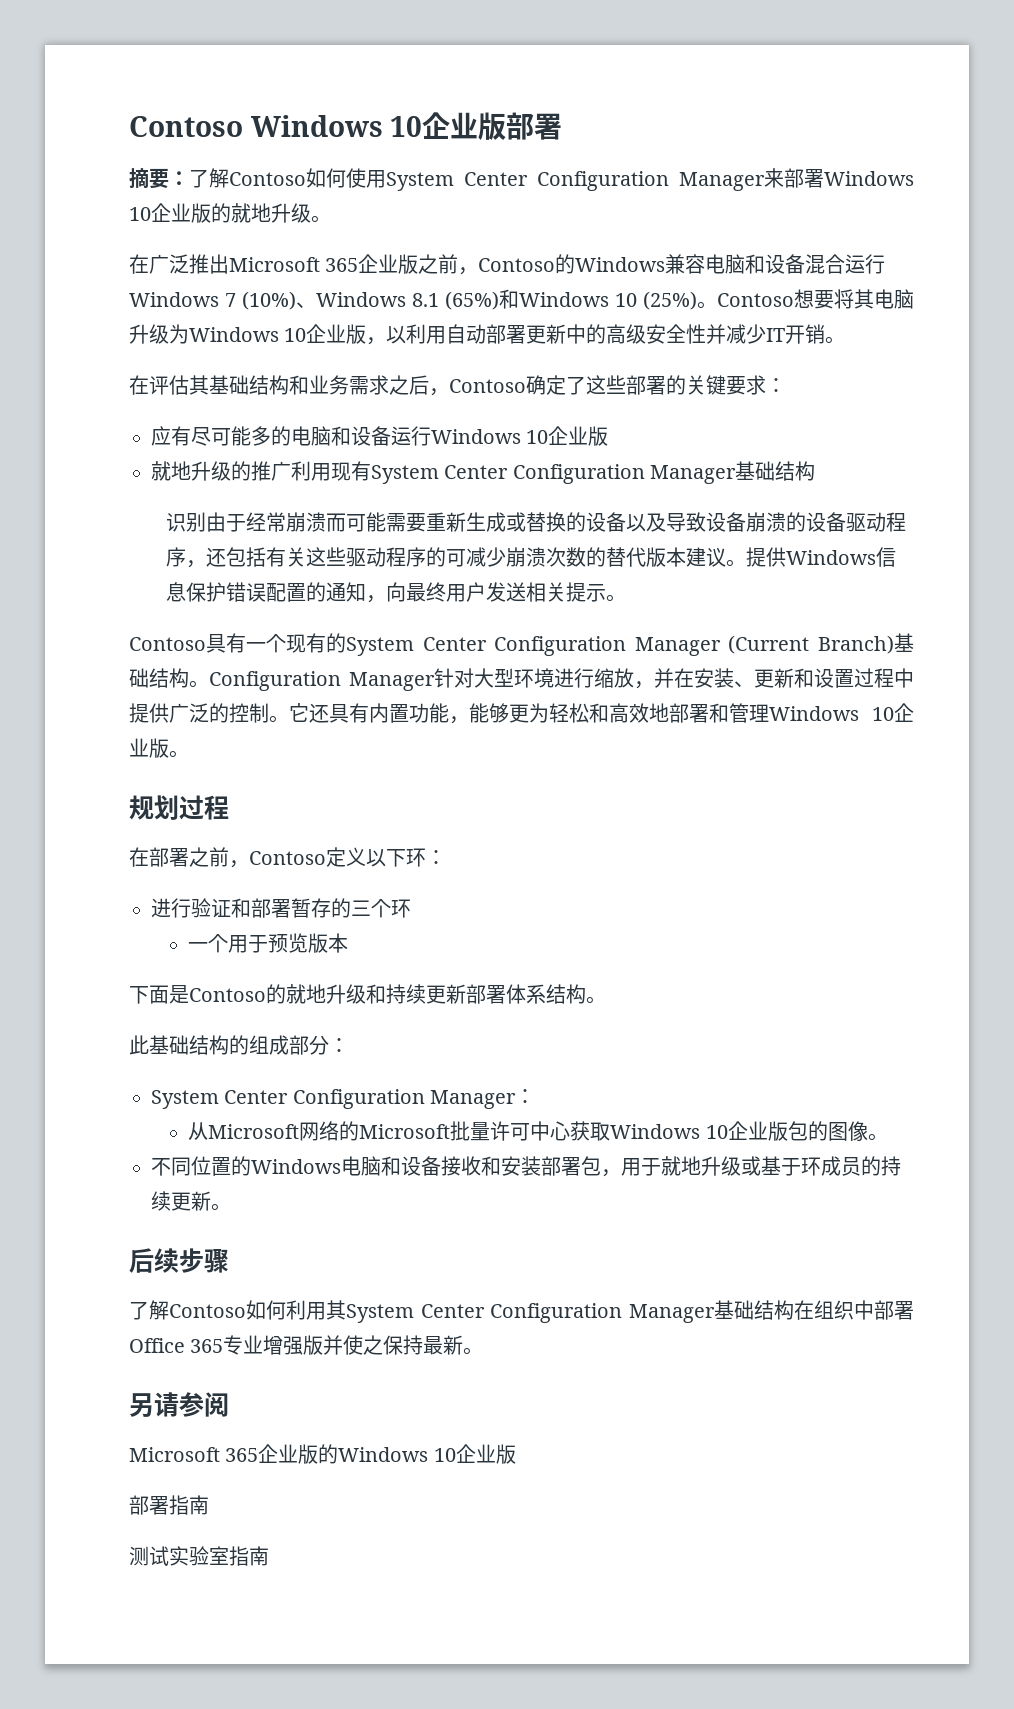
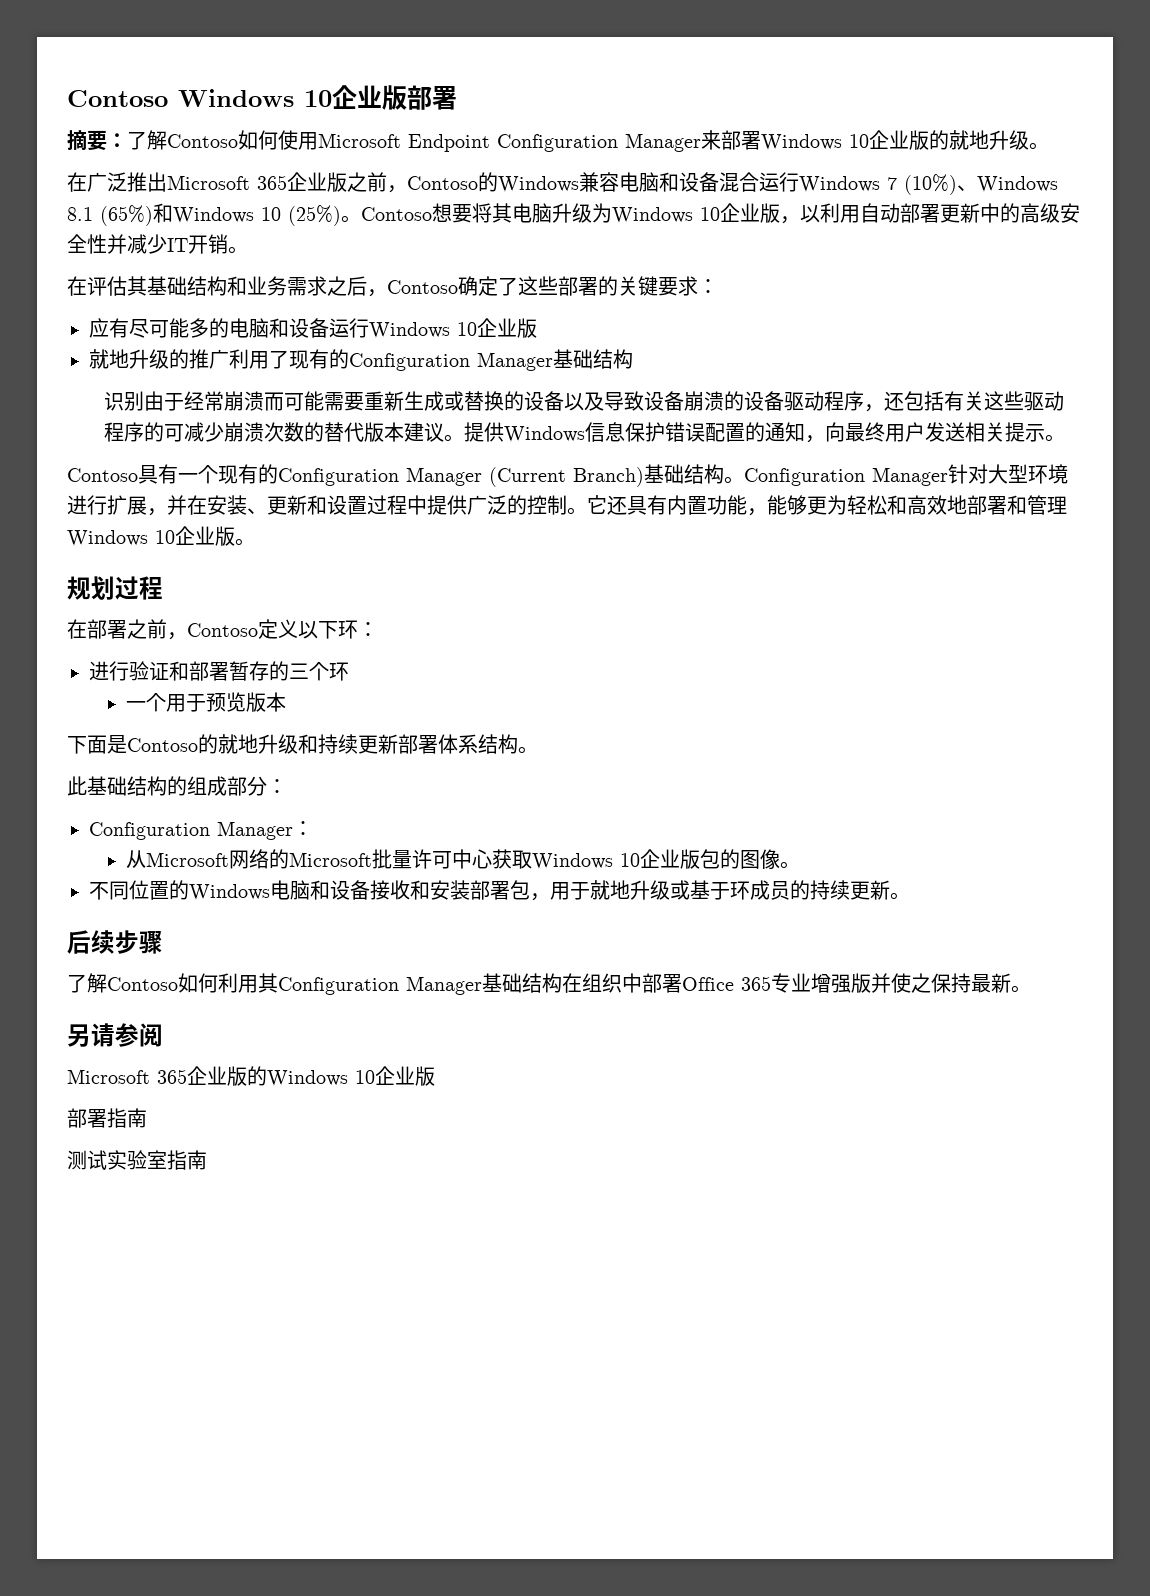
- 摘要：了解Contoso如何使用System Center Configuration Manager来部署Windows 10企业版的就地升级。
+ 摘要：了解Contoso如何使用Microsoft Endpoint Configuration Manager来部署Windows 10企业版的就地升级。
- 就地升级的推广利用现有System Center Configuration Manager基础结构
+ 就地升级的推广利用了现有的Configuration Manager基础结构
- Contoso具有一个现有的System Center Configuration Manager (Current Branch)基础结构。
+ Contoso具有一个现有的Configuration Manager (Current Branch)基础结构。
- Configuration Manager针对大型环境进行缩放，并在安装、更新和设置过程中提供广泛的控制。
+ Configuration Manager针对大型环境进行扩展，并在安装、更新和设置过程中提供广泛的控制。
- System Center Configuration Manager：
+ Configuration Manager：
- 了解Contoso如何利用其System Center Configuration Manager基础结构在组织中部署Office 365专业增强版并使之保持最新。
+ 了解Contoso如何利用其Configuration Manager基础结构在组织中部署Office 365专业增强版并使之保持最新。

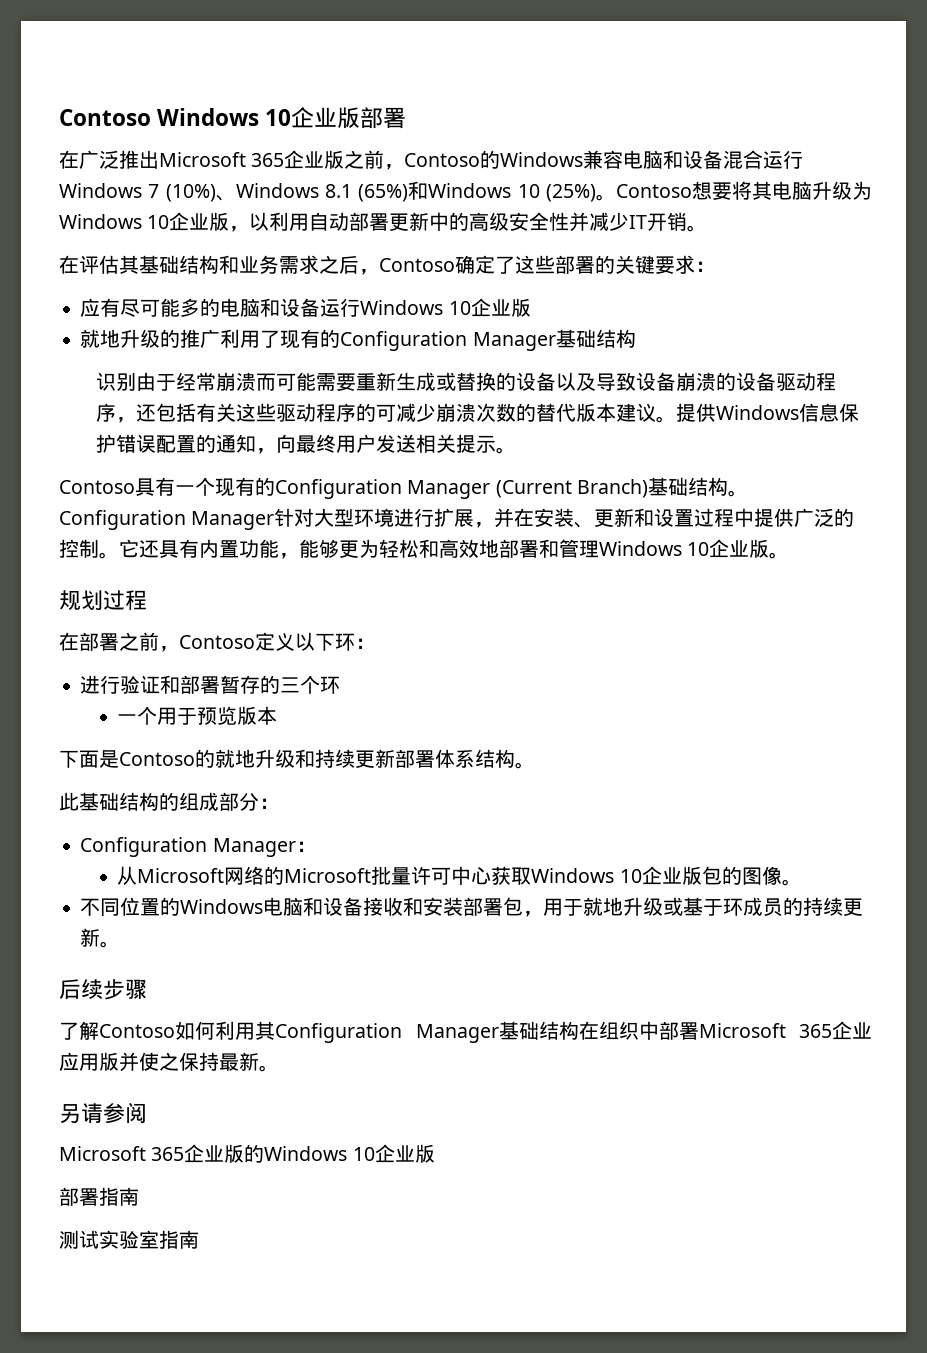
- 摘要：了解Contoso如何使用Microsoft Endpoint Configuration Manager来部署Windows 10企业版的就地升级。
- 了解Contoso如何利用其Configuration Manager基础结构在组织中部署Office 365专业增强版并使之保持最新。
+ 了解Contoso如何利用其Configuration Manager基础结构在组织中部署Microsoft 365企业应用版并使之保持最新。

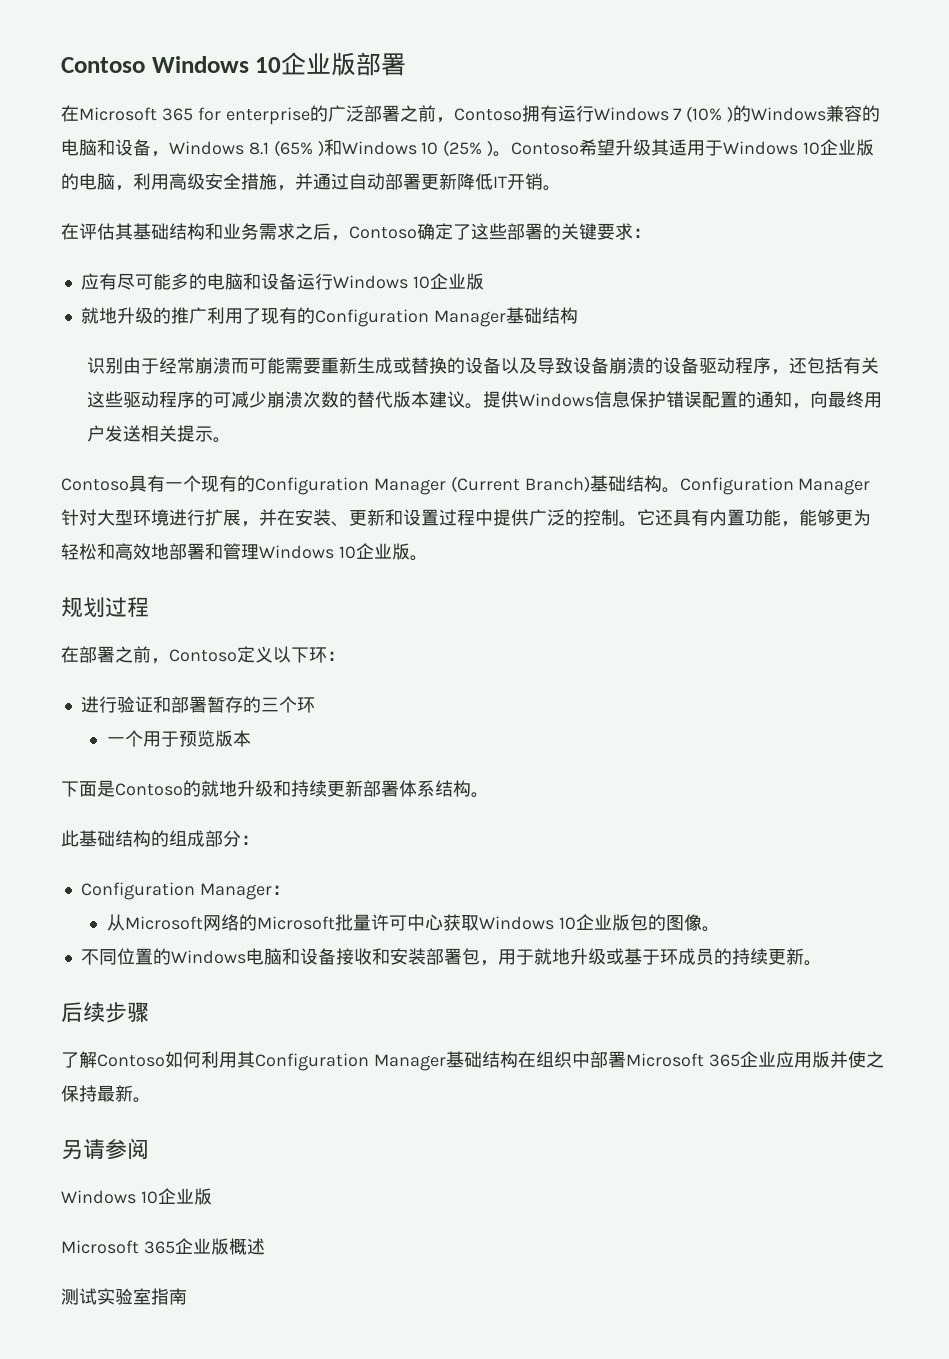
- 在广泛推出Microsoft 365企业版之前，Contoso的Windows兼容电脑和设备混合运行Windows 7 (10%)、Windows 8.1 (65%)和Windows 10 (25%)。Contoso想要将其电脑升级为Windows 10企业版，以利用自动部署更新中的高级安全性并减少IT开销。
+ 在Microsoft 365 for enterprise的广泛部署之前，Contoso拥有运行Windows 7 (10% )的Windows兼容的电脑和设备，Windows 8.1 (65% )和Windows 10 (25% )。Contoso希望升级其适用于Windows 10企业版的电脑，利用高级安全措施，并通过自动部署更新降低IT开销。
  另请参阅
- Microsoft 365企业版的Windows 10企业版
- 部署指南
+ Windows 10企业版
+ Microsoft 365企业版概述

